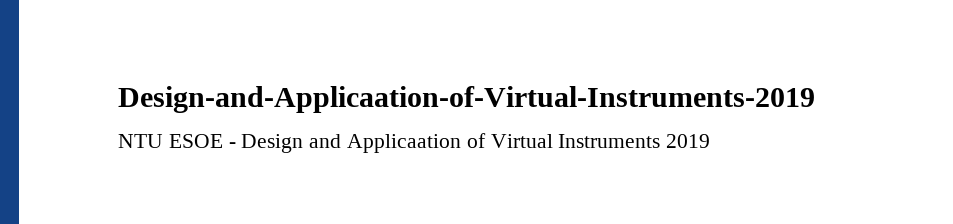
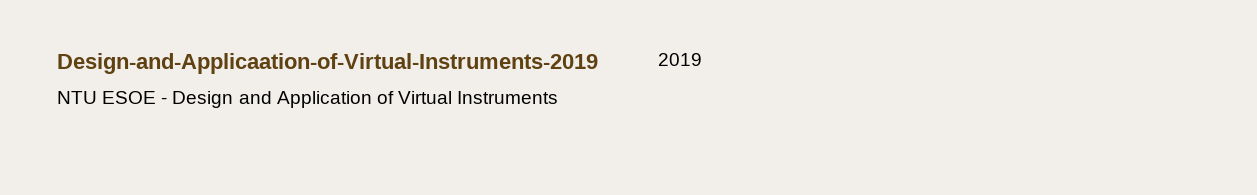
- NTU ESOE - Design and Applicaation of Virtual Instruments 2019
+ NTU ESOE - Design and Application of Virtual Instruments 2019

